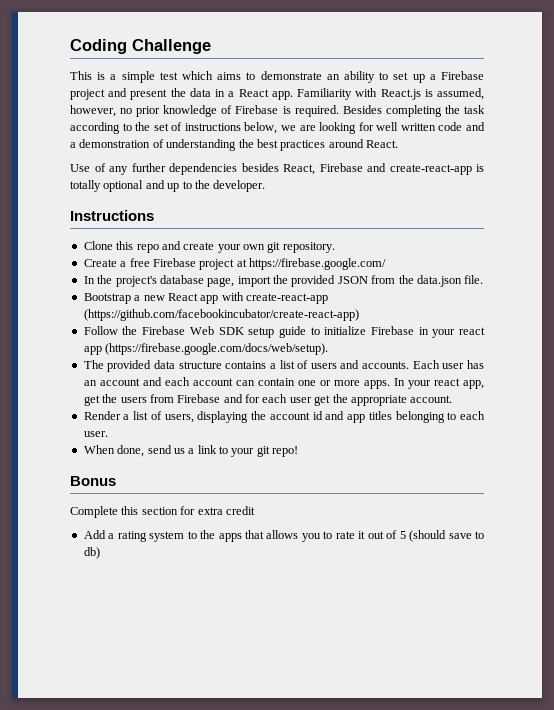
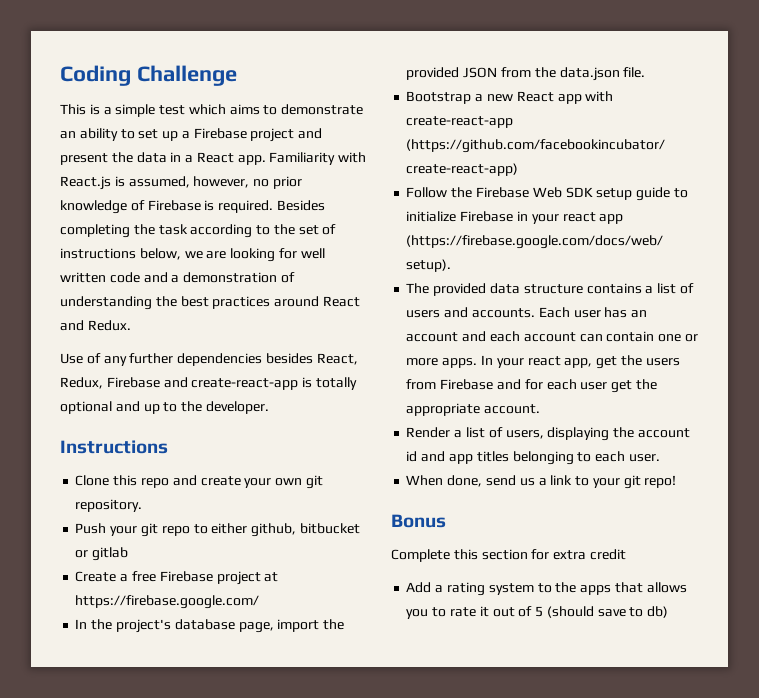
- Besides completing the task according to the set of instructions below, we are looking for well written code and a demonstration of understanding the best practices around React.
+ Besides completing the task according to the set of instructions below, we are looking for well written code and a demonstration of understanding the best practices around React and Redux.
- Use of any further dependencies besides React, Firebase and create-react-app is totally optional and up to the developer.
+ Use of any further dependencies besides React, Redux, Firebase and create-react-app is totally optional and up to the developer.
+ Push your git repo to either github, bitbucket or gitlab

